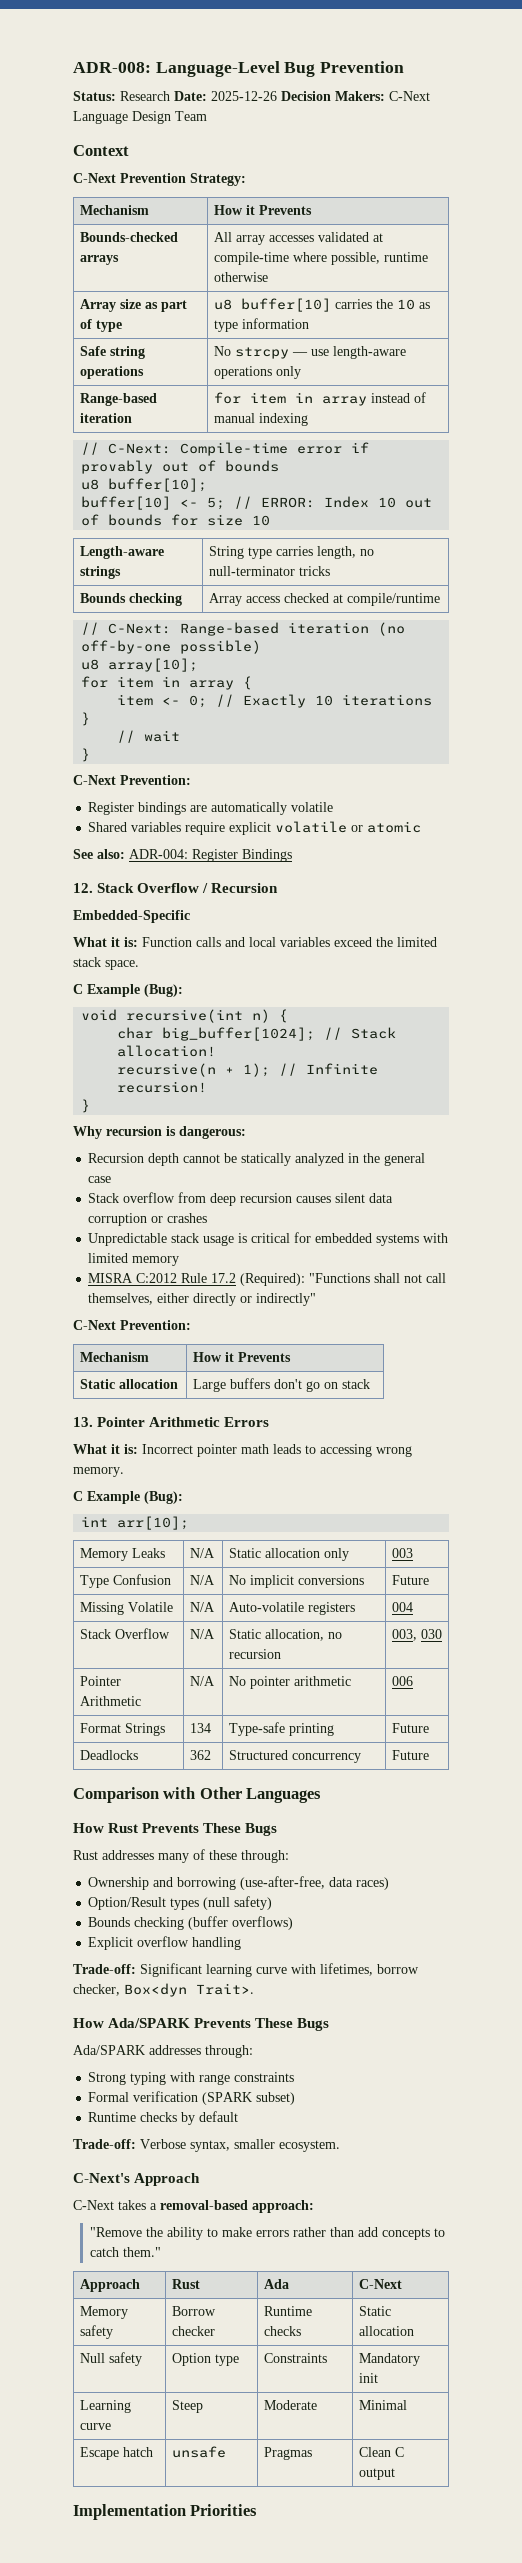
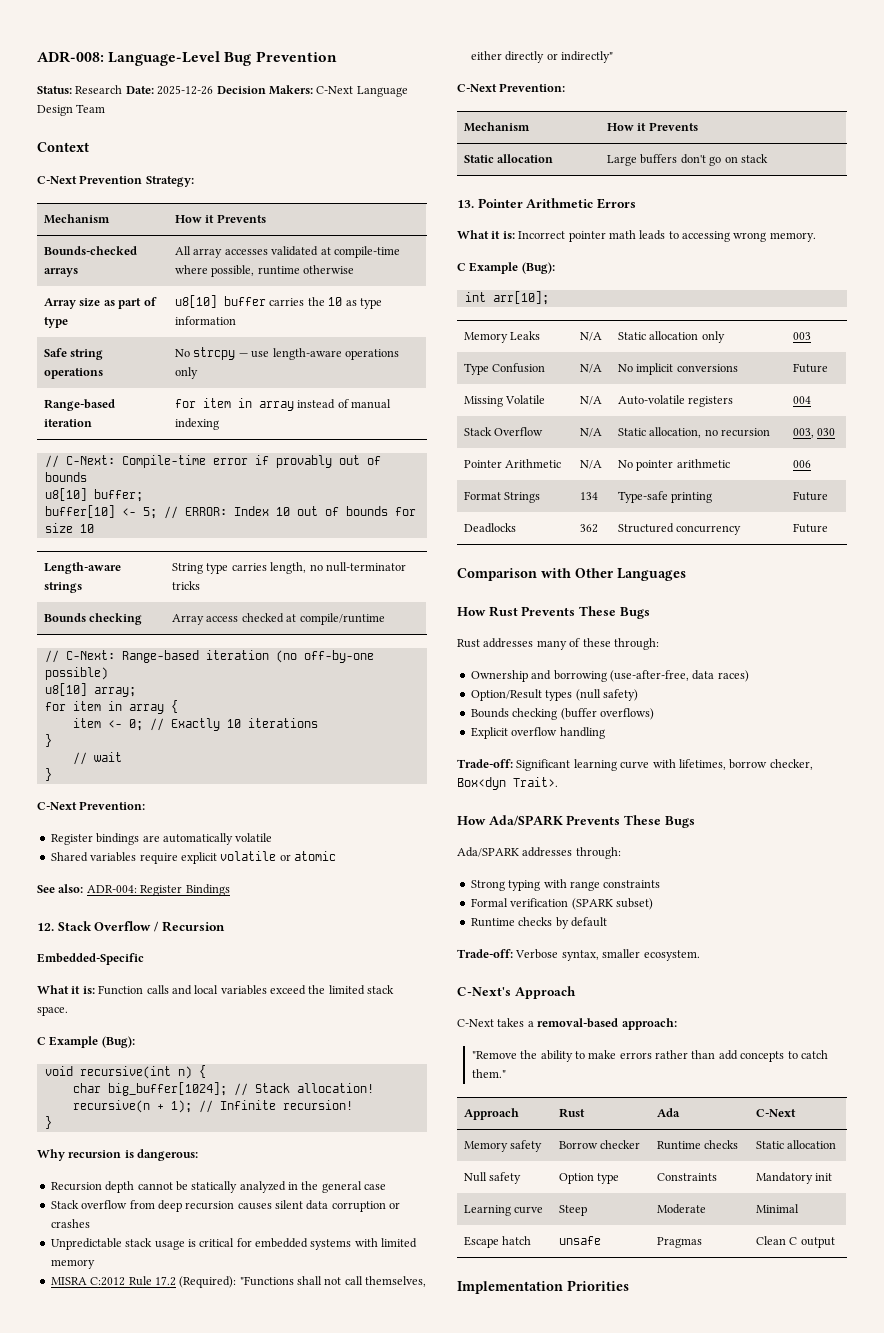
- Array size as part of type | u8 buffer[10] carries the 10 as type information
+ Array size as part of type | u8[10] buffer carries the 10 as type information
- u8 buffer[10];
+ u8[10] buffer;
- u8 array[10];
+ u8[10] array;

